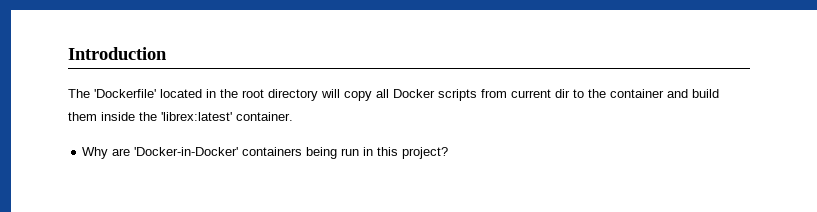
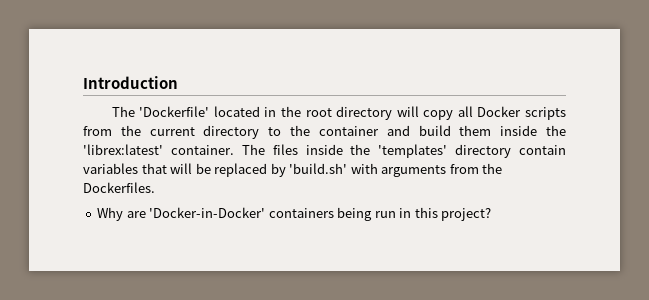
- The 'Dockerfile' located in the root directory will copy all Docker scripts from current dir to the container and build them inside the 'librex:latest' container.
+ The 'Dockerfile' located in the root directory will copy all Docker scripts from the current directory to the container and build them inside the 'librex:latest' container. The files inside the 'templates' directory contain variables that will be replaced by 'build.sh' with arguments from the Dockerfiles.

